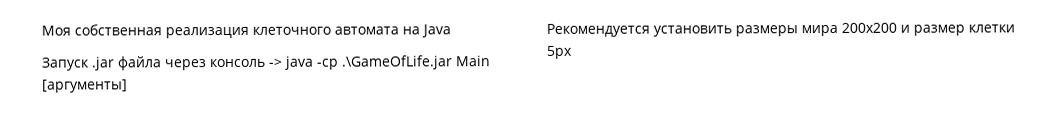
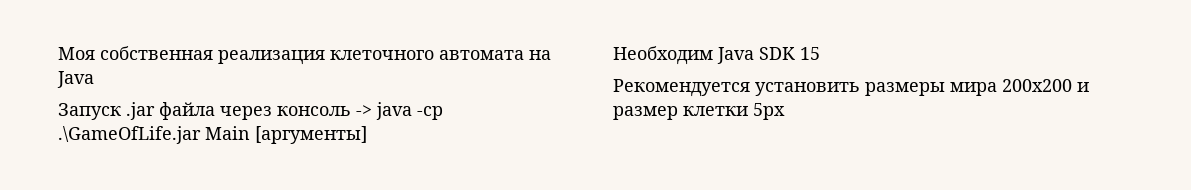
+ Необходим Java SDK 15

